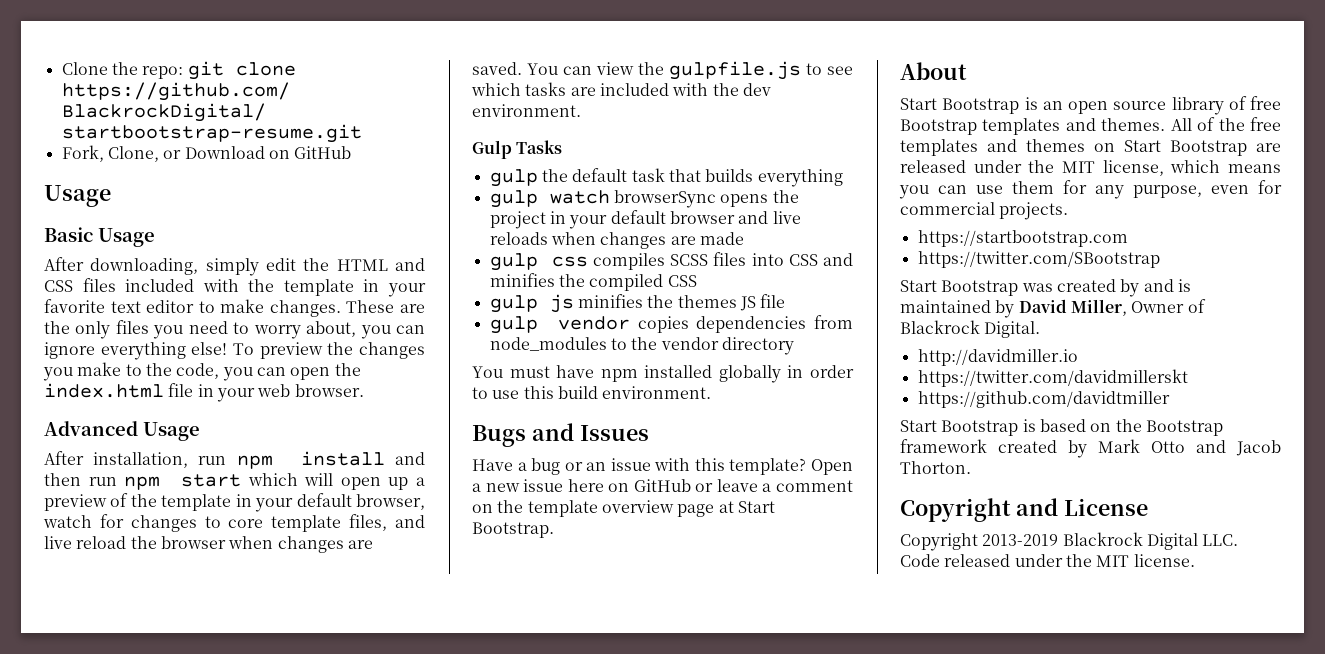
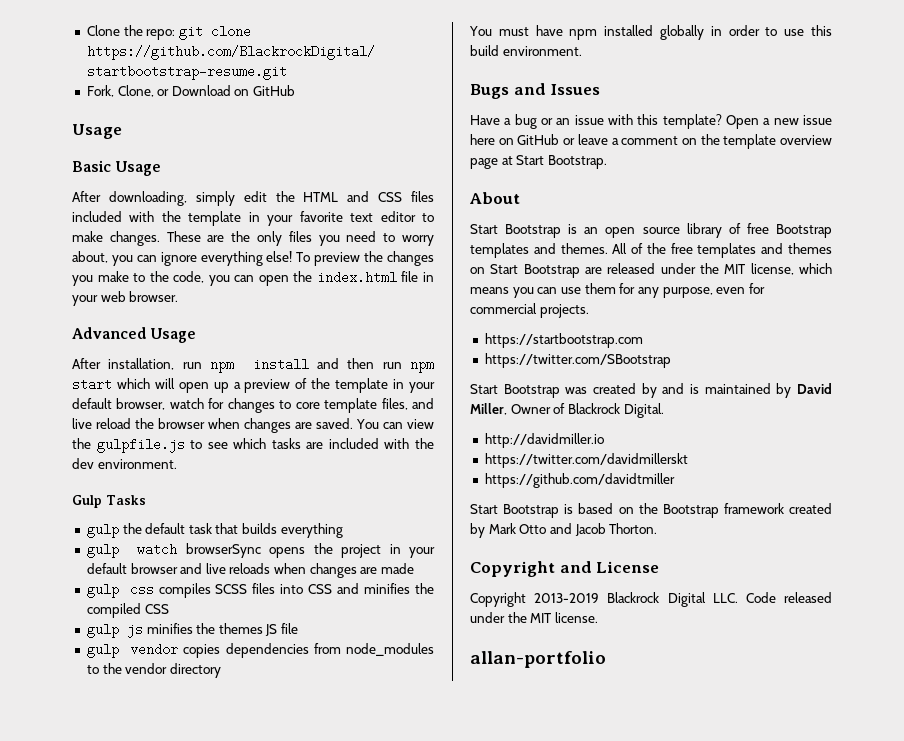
+ allan-portfolio

